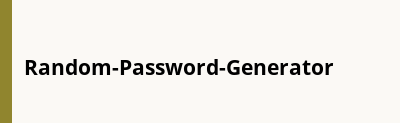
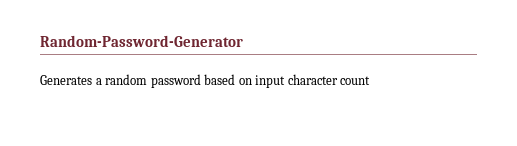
+ Generates a random password based on input character count

